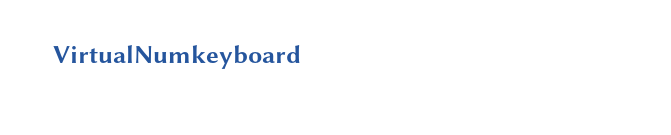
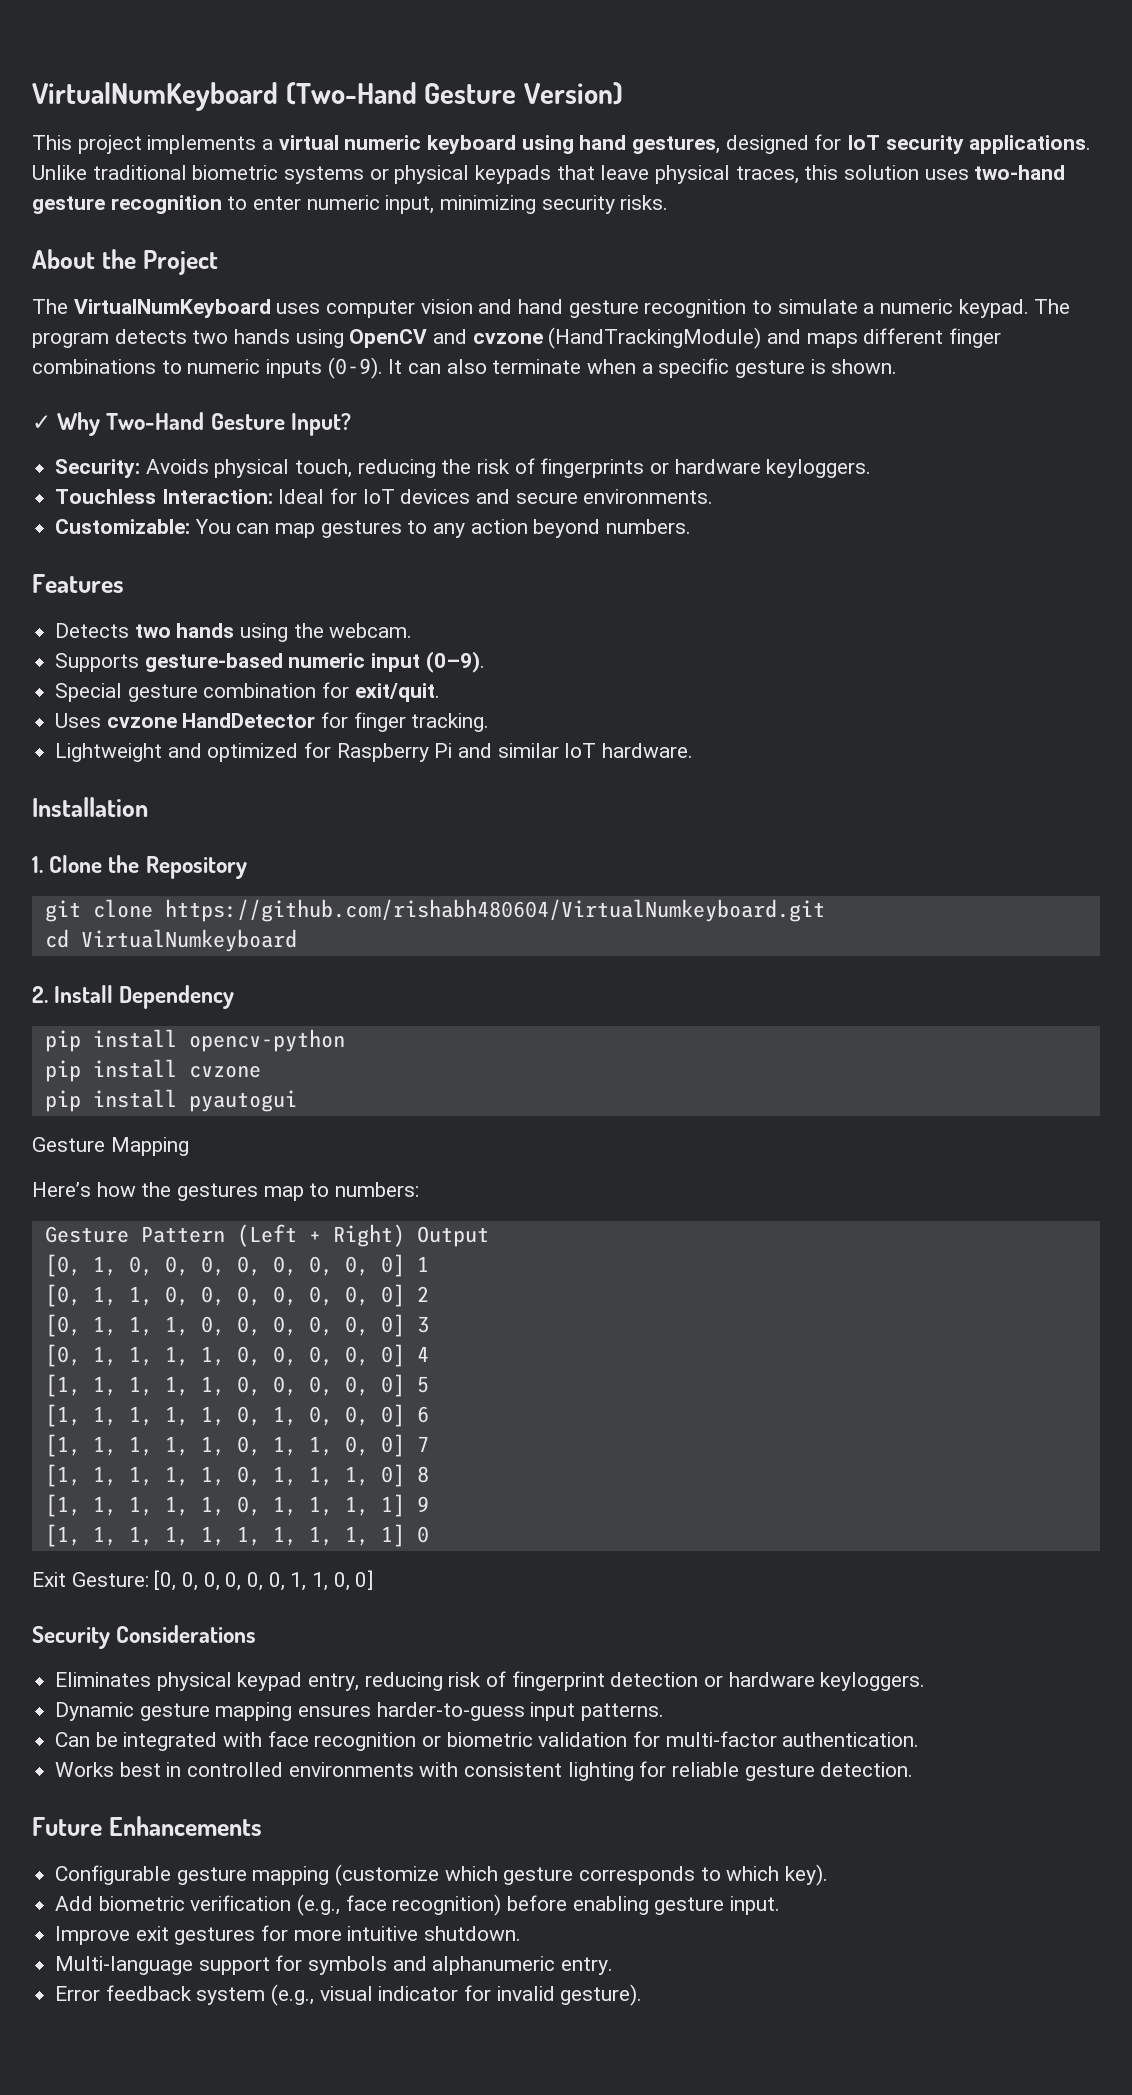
- VirtualNumkeyboard
+ VirtualNumKeyboard (Two-Hand Gesture Version)
+ This project implements a virtual numeric keyboard using hand gestures, designed for IoT security applications. Unlike traditional biometric systems or physical keypads that leave physical traces, this solution uses two-hand gesture recognition to enter numeric input, minimizing security risks.
+ About the Project
+ The VirtualNumKeyboard uses computer vision and hand gesture recognition to simulate a numeric keypad. The program detects two hands using OpenCV and cvzone (HandTrackingModule) and maps different finger combinations to numeric inputs (0-9). It can also terminate when a specific gesture is shown.
+ ✓ Why Two-Hand Gesture Input?
+ Security: Avoids physical touch, reducing the risk of fingerprints or hardware keyloggers.
+ Touchless Interaction: Ideal for IoT devices and secure environments.
+ Customizable: You can map gestures to any action beyond numbers.
+ Features
+ Detects two hands using the webcam.
+ Supports gesture-based numeric input (0–9).
+ Special gesture combination for exit/quit.
+ Uses cvzone HandDetector for finger tracking.
+ Lightweight and optimized for Raspberry Pi and similar IoT hardware.
+ Installation
+ 1. Clone the Repository
+ git clone https://github.com/rishabh480604/VirtualNumkeyboard.git
+ cd VirtualNumkeyboard
+ 2. Install Dependency
+ pip install opencv-python
+ pip install cvzone
+ pip install pyautogui
+ Gesture Mapping
+ Here’s how the gestures map to numbers:
+ Gesture Pattern (Left + Right) Output
+ [0, 1, 0, 0, 0, 0, 0, 0, 0, 0] 1
+ [0, 1, 1, 0, 0, 0, 0, 0, 0, 0] 2
+ [0, 1, 1, 1, 0, 0, 0, 0, 0, 0] 3
+ [0, 1, 1, 1, 1, 0, 0, 0, 0, 0] 4
+ [1, 1, 1, 1, 1, 0, 0, 0, 0, 0] 5
+ [1, 1, 1, 1, 1, 0, 1, 0, 0, 0] 6
+ [1, 1, 1, 1, 1, 0, 1, 1, 0, 0] 7
+ [1, 1, 1, 1, 1, 0, 1, 1, 1, 0] 8
+ [1, 1, 1, 1, 1, 0, 1, 1, 1, 1] 9
+ [1, 1, 1, 1, 1, 1, 1, 1, 1, 1] 0
+ Exit Gesture: [0, 0, 0, 0, 0, 0, 1, 1, 0, 0]
+ Security Considerations
+ Eliminates physical keypad entry, reducing risk of fingerprint detection or hardware keyloggers.
+ Dynamic gesture mapping ensures harder-to-guess input patterns.
+ Can be integrated with face recognition or biometric validation for multi-factor authentication.
+ Works best in controlled environments with consistent lighting for reliable gesture detection.
+ Future Enhancements
+ Configurable gesture mapping (customize which gesture corresponds to which key).
+ Add biometric verification (e.g., face recognition) before enabling gesture input.
+ Improve exit gestures for more intuitive shutdown.
+ Multi-language support for symbols and alphanumeric entry.
+ Error feedback system (e.g., visual indicator for invalid gesture).

